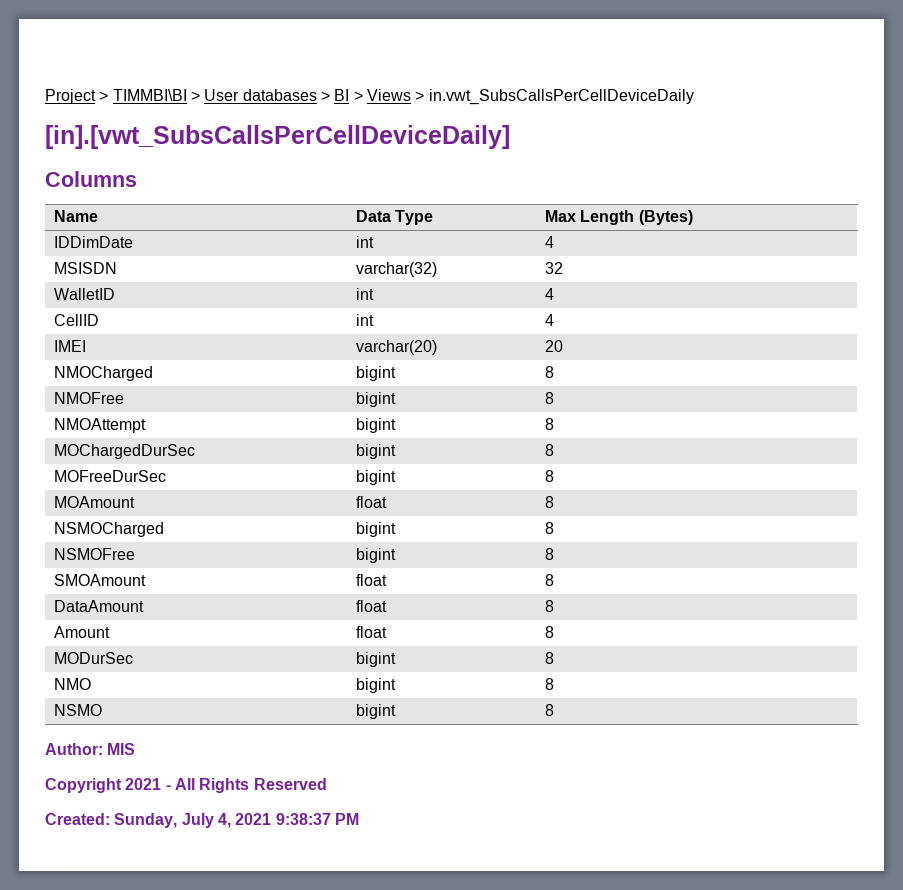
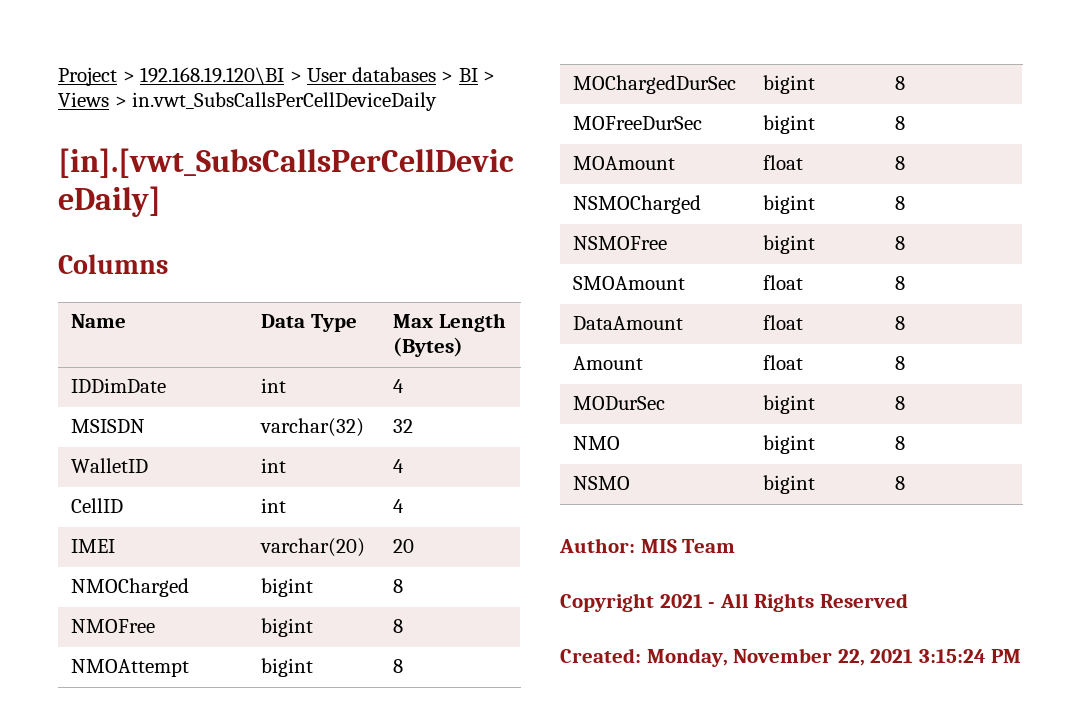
- Project > TIMMBI\BI > User databases > BI > Views > in.vwt_SubsCallsPerCellDeviceDaily
+ Project > 192.168.19.120\BI > User databases > BI > Views > in.vwt_SubsCallsPerCellDeviceDaily
- Author: MIS
+ Author: MIS Team
- Created: Sunday, July 4, 2021 9:38:37 PM
+ Created: Monday, November 22, 2021 3:15:24 PM

